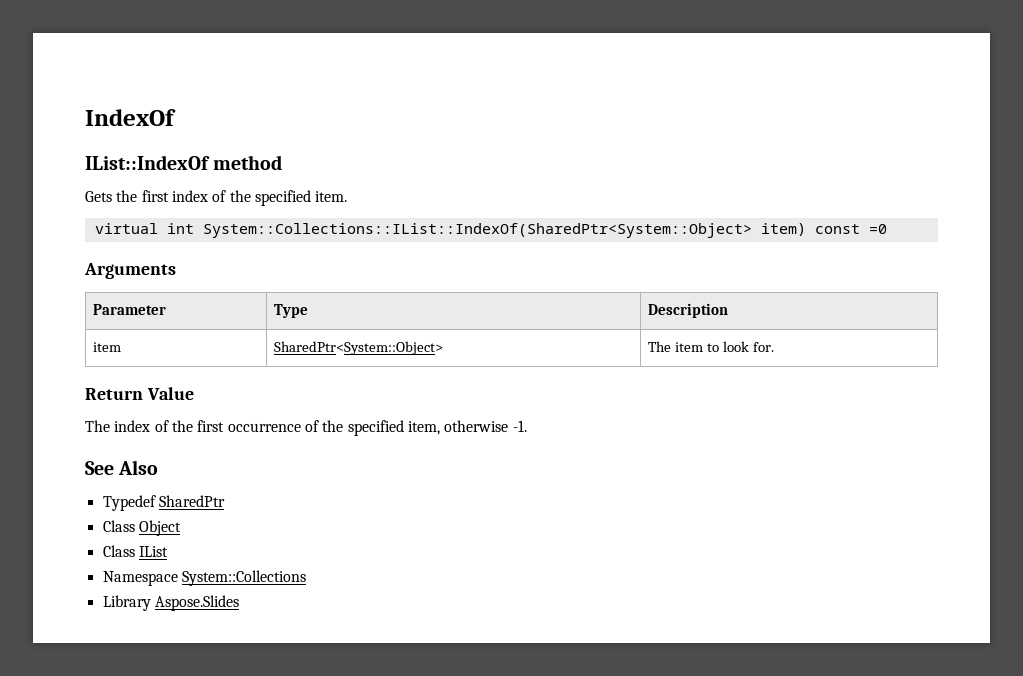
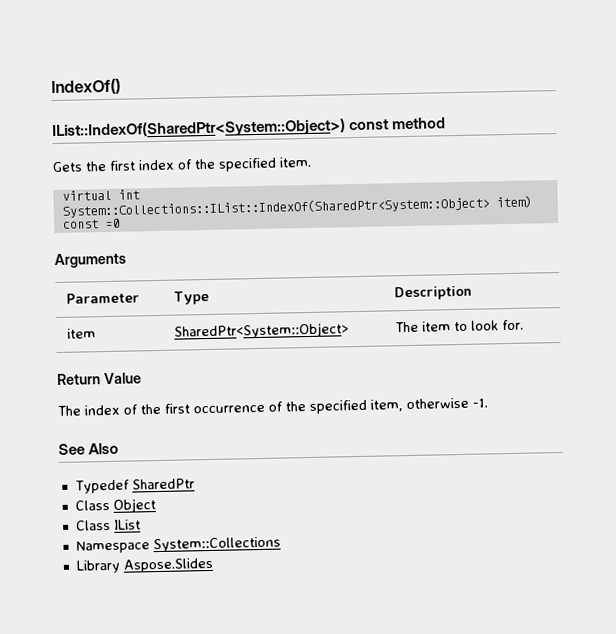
- IndexOf
- IList::IndexOf method
+ IndexOf()
+ IList::IndexOf(SharedPtr<System::Object>) const method

